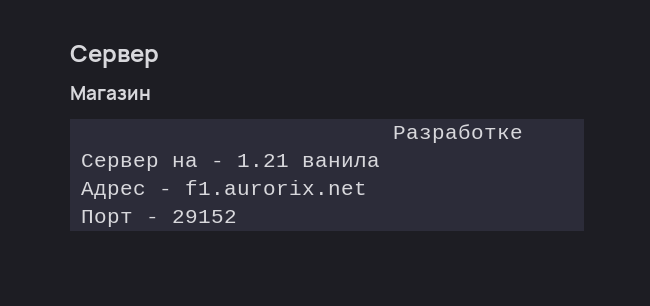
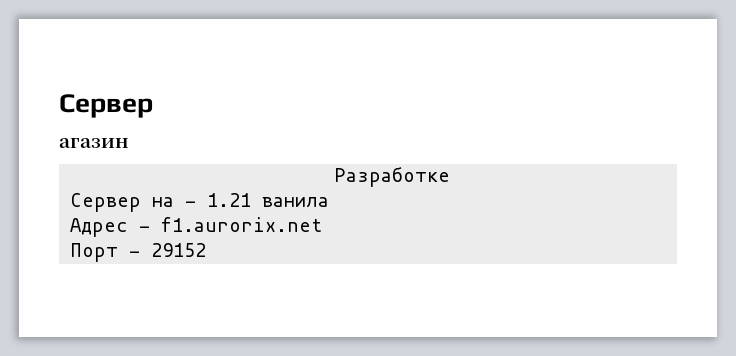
- Магазин
+ агазин

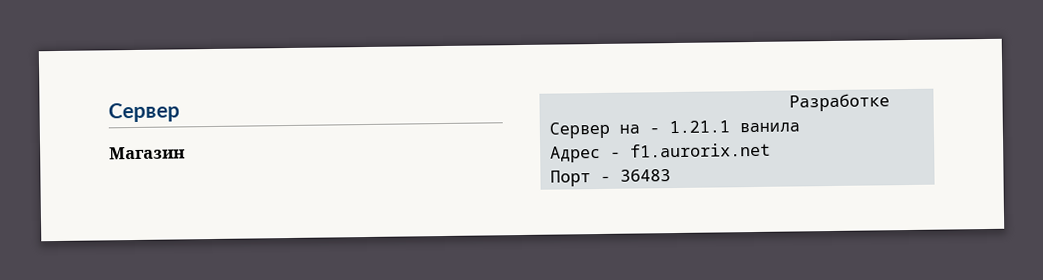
- агазин
+ Магазин
- Сервер на - 1.21 ванила
+ Сервер на - 1.21.1 ванила
- Порт - 29152
+ Порт - 36483

